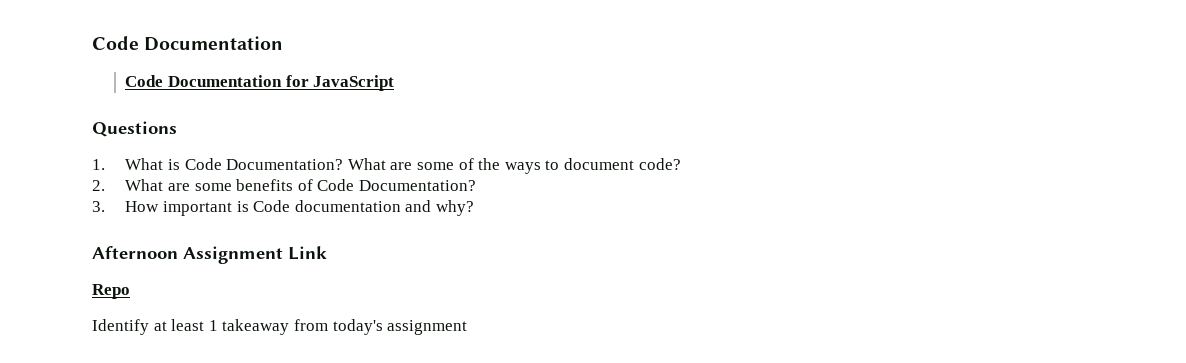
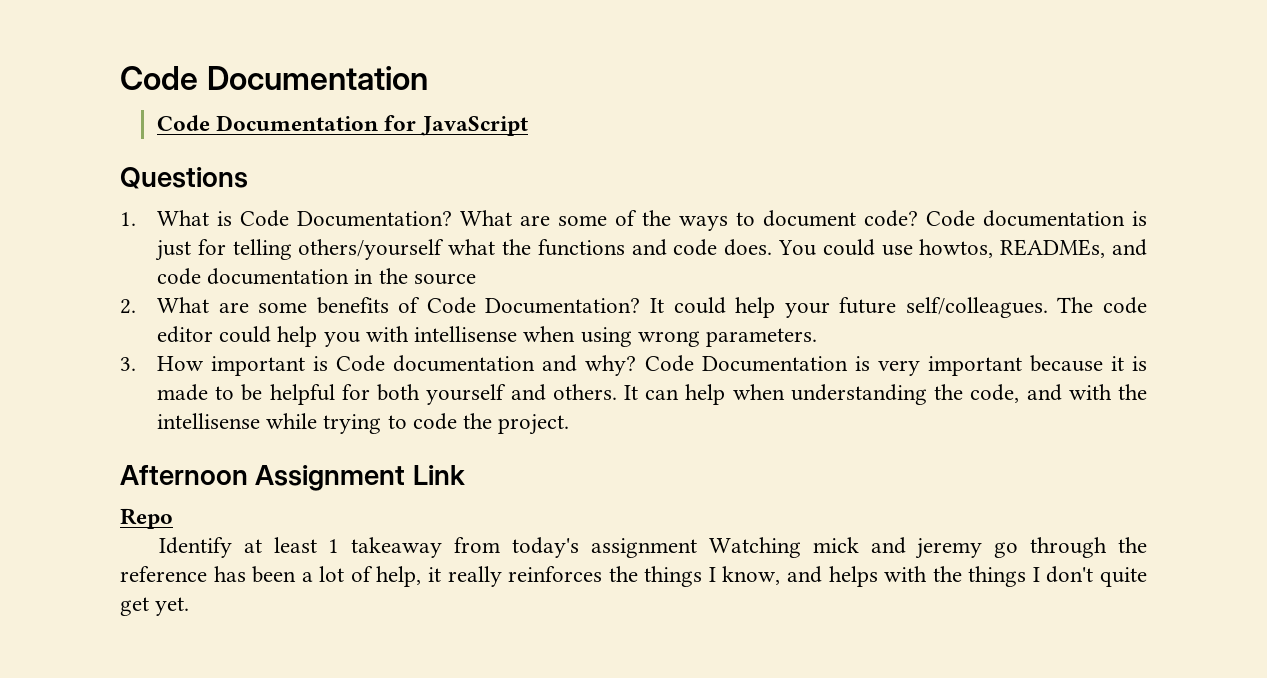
+ Code documentation is just for telling others/yourself what the functions and code does. You could use howtos, READMEs, and code documentation in the source
+ It could help your future self/colleagues. The code editor could help you with intellisense when using wrong parameters.
+ Code Documentation is very important because it is made to be helpful for both yourself and others. It can help when understanding the code, and with the intellisense while trying to code the project.
- Identify at least 1 takeaway from today's assignment
+ Identify at least 1 takeaway from today's assignment Watching mick and jeremy go through the reference has been a lot of help, it really reinforces the things I know, and helps with the things I don't quite get yet.

